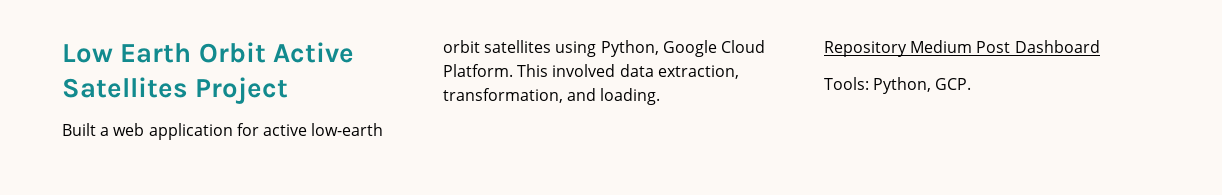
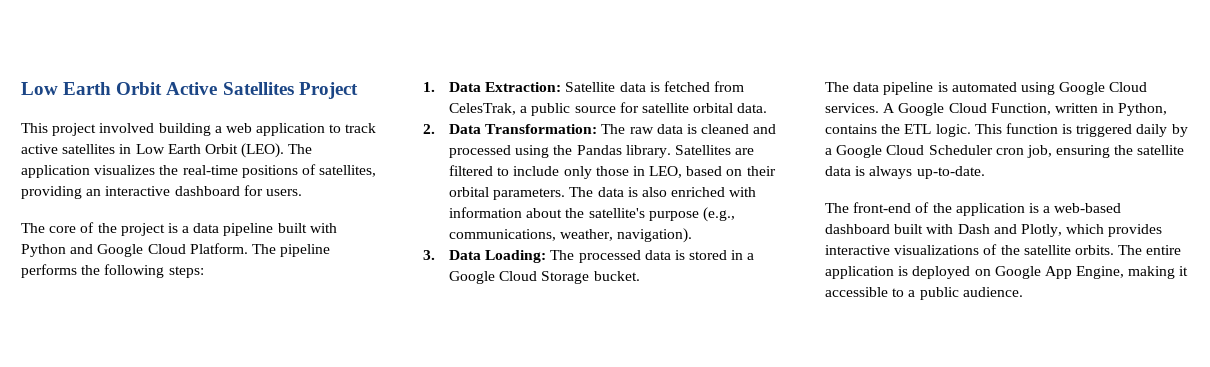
- Built a web application for active low-earth orbit satellites using Python, Google Cloud Platform. This involved data extraction, transformation, and loading.
- Repository Medium Post Dashboard
- Tools: Python, GCP.
+ This project involved building a web application to track active satellites in Low Earth Orbit (LEO). The application visualizes the real-time positions of satellites, providing an interactive dashboard for users.
+ The core of the project is a data pipeline built with Python and Google Cloud Platform. The pipeline performs the following steps:
+ 1. Data Extraction: Satellite data is fetched from CelesTrak, a public source for satellite orbital data.
+ 2. Data Transformation: The raw data is cleaned and processed using the Pandas library. Satellites are filtered to include only those in LEO, based on their orbital parameters. The data is also enriched with information about the satellite's purpose (e.g., communications, weather, navigation).
+ 3. Data Loading: The processed data is stored in a Google Cloud Storage bucket.
+ The data pipeline is automated using Google Cloud services. A Google Cloud Function, written in Python, contains the ETL logic. This function is triggered daily by a Google Cloud Scheduler cron job, ensuring the satellite data is always up-to-date.
+ The front-end of the application is a web-based dashboard built with Dash and Plotly, which provides interactive visualizations of the satellite orbits. The entire application is deployed on Google App Engine, making it accessible to a public audience.

